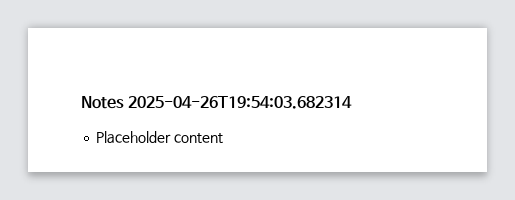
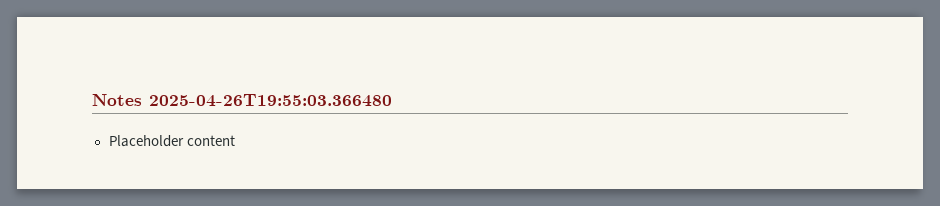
- Notes 2025-04-26T19:54:03.682314
+ Notes 2025-04-26T19:55:03.366480

